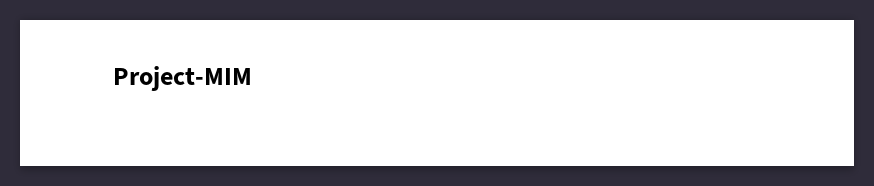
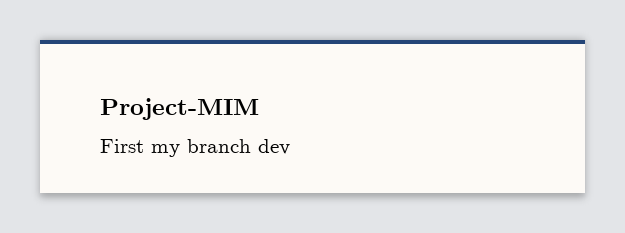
+ First my branch dev

